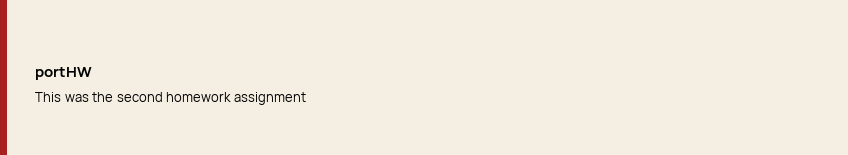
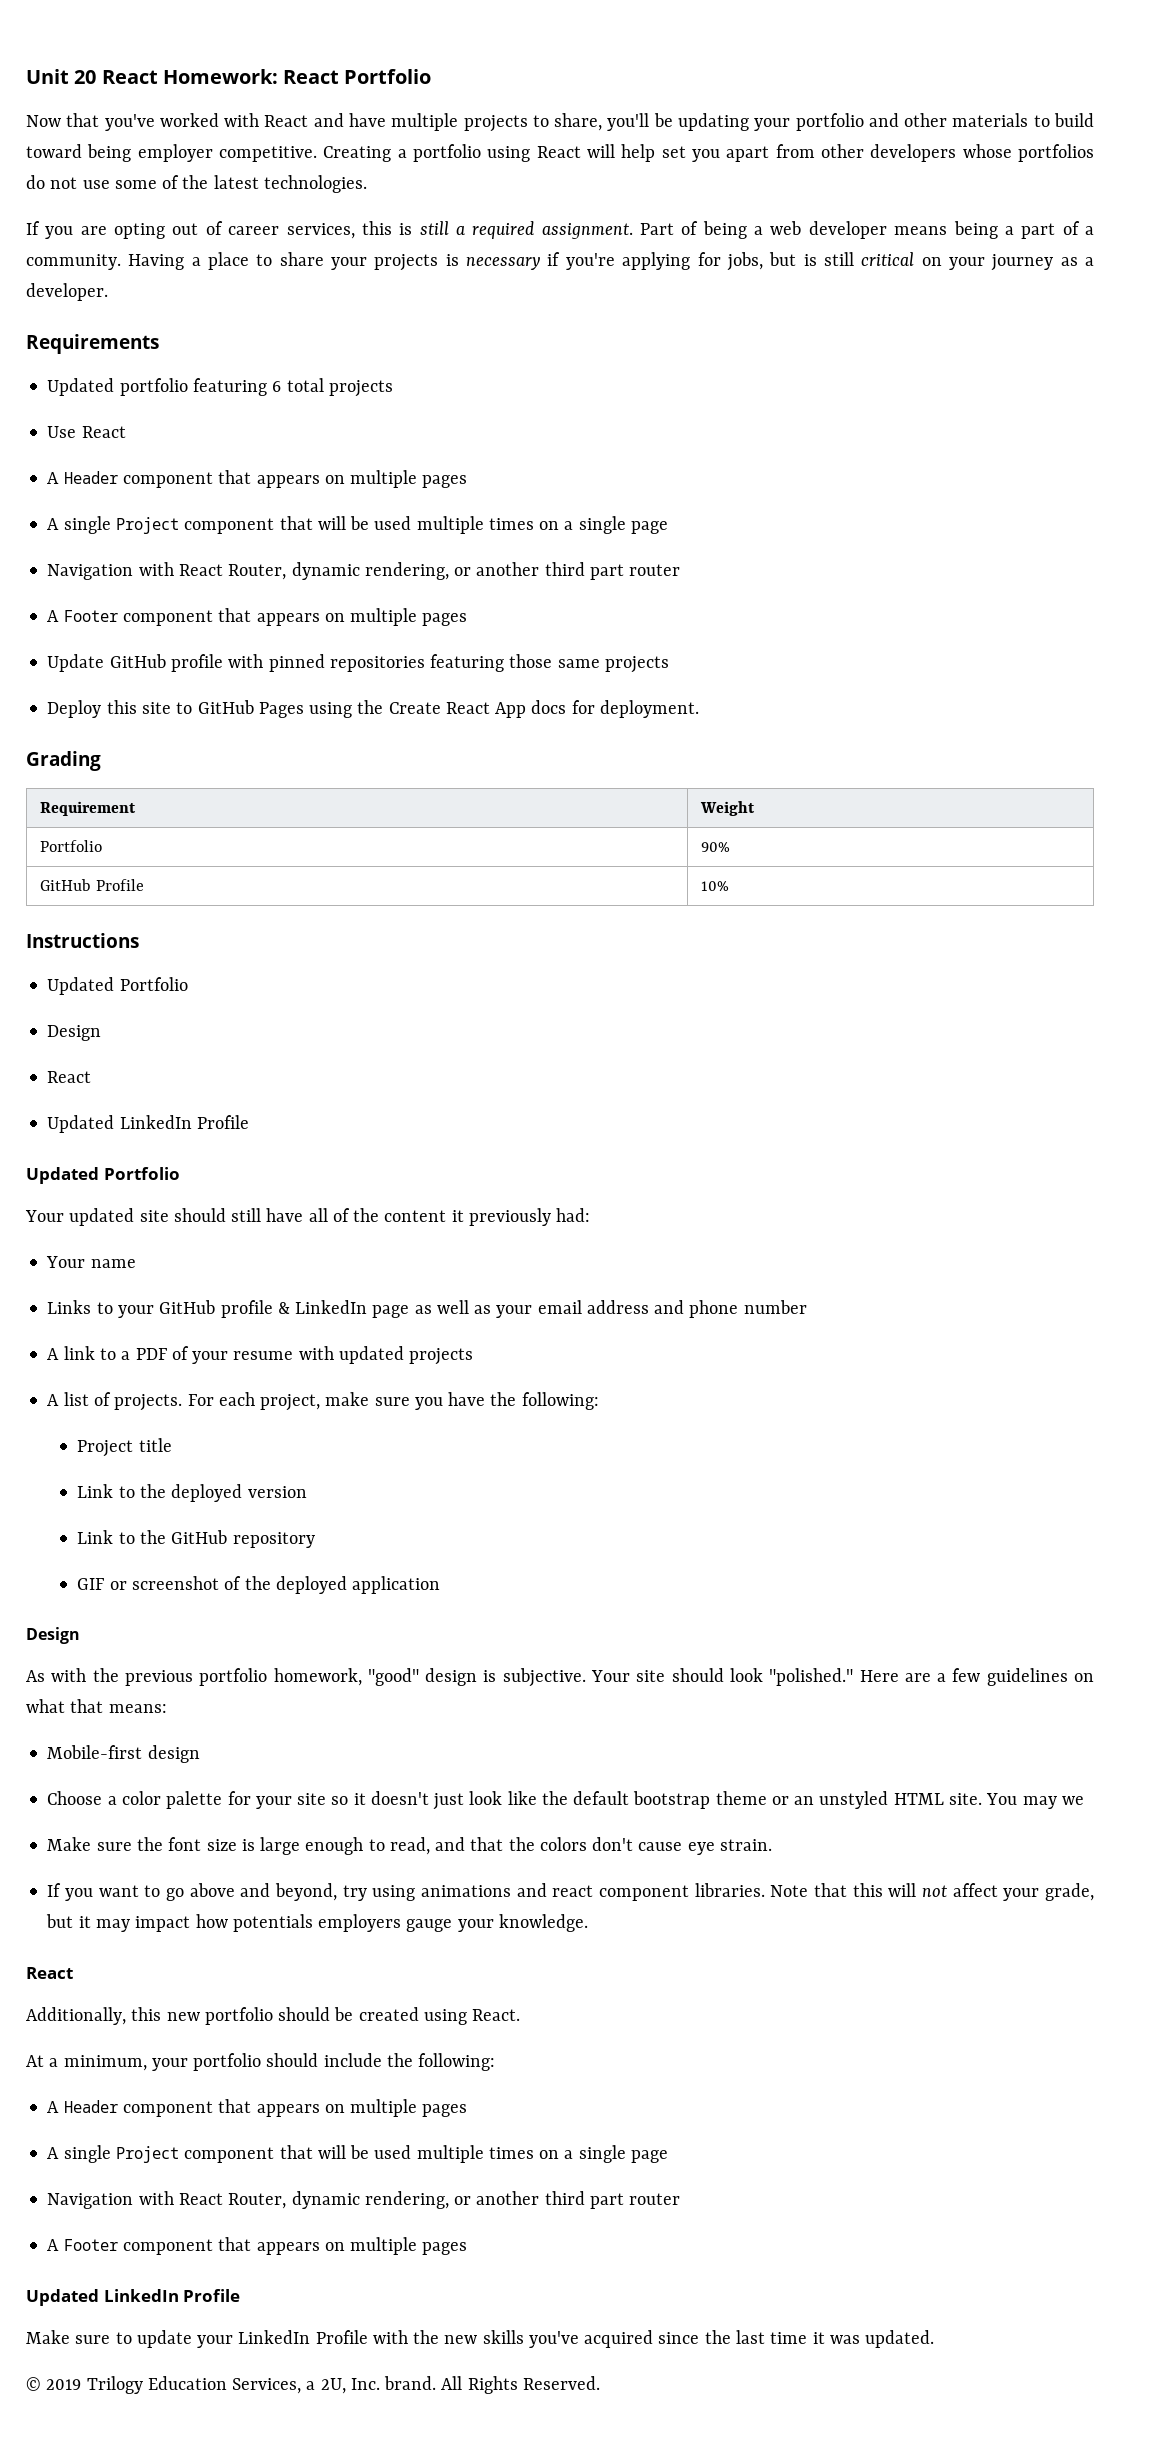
- portHW
- This was the second homework assignment
+ Unit 20 React Homework: React Portfolio
+ Now that you've worked with React and have multiple projects to share, you'll be updating your portfolio and other materials to build toward being employer competitive. Creating a portfolio using React will help set you apart from other developers whose portfolios do not use some of the latest technologies.
+ If you are opting out of career services, this is still a required assignment. Part of being a web developer means being a part of a community. Having a place to share your projects is necessary if you're applying for jobs, but is still critical on your journey as a developer.
+ Requirements
+ Updated portfolio featuring 6 total projects
+ Use React
+ A Header component that appears on multiple pages
+ A single Project component that will be used multiple times on a single page
+ Navigation with React Router, dynamic rendering, or another third part router
+ A Footer component that appears on multiple pages
+ Update GitHub profile with pinned repositories featuring those same projects
+ Deploy this site to GitHub Pages using the Create React App docs for deployment.
+ Grading
+ Requirement | Weight
+ Portfolio | 90%
+ GitHub Profile | 10%
+ Instructions
+ Updated Portfolio
+ Design
+ React
+ Updated LinkedIn Profile
+ Updated Portfolio
+ Your updated site should still have all of the content it previously had:
+ Your name
+ Links to your GitHub profile & LinkedIn page as well as your email address and phone number
+ A link to a PDF of your resume with updated projects
+ A list of projects. For each project, make sure you have the following:
+ Project title
+ Link to the deployed version
+ Link to the GitHub repository
+ GIF or screenshot of the deployed application
+ Design
+ As with the previous portfolio homework, "good" design is subjective. Your site should look "polished." Here are a few guidelines on what that means:
+ Mobile-first design
+ Choose a color palette for your site so it doesn't just look like the default bootstrap theme or an unstyled HTML site. You may we
+ Make sure the font size is large enough to read, and that the colors don't cause eye strain.
+ If you want to go above and beyond, try using animations and react component libraries. Note that this will not affect your grade, but it may impact how potentials employers gauge your knowledge.
+ React
+ Additionally, this new portfolio should be created using React.
+ At a minimum, your portfolio should include the following:
+ A Header component that appears on multiple pages
+ A single Project component that will be used multiple times on a single page
+ Navigation with React Router, dynamic rendering, or another third part router
+ A Footer component that appears on multiple pages
+ Updated LinkedIn Profile
+ Make sure to update your LinkedIn Profile with the new skills you've acquired since the last time it was updated.
+ © 2019 Trilogy Education Services, a 2U, Inc. brand. All Rights Reserved.

